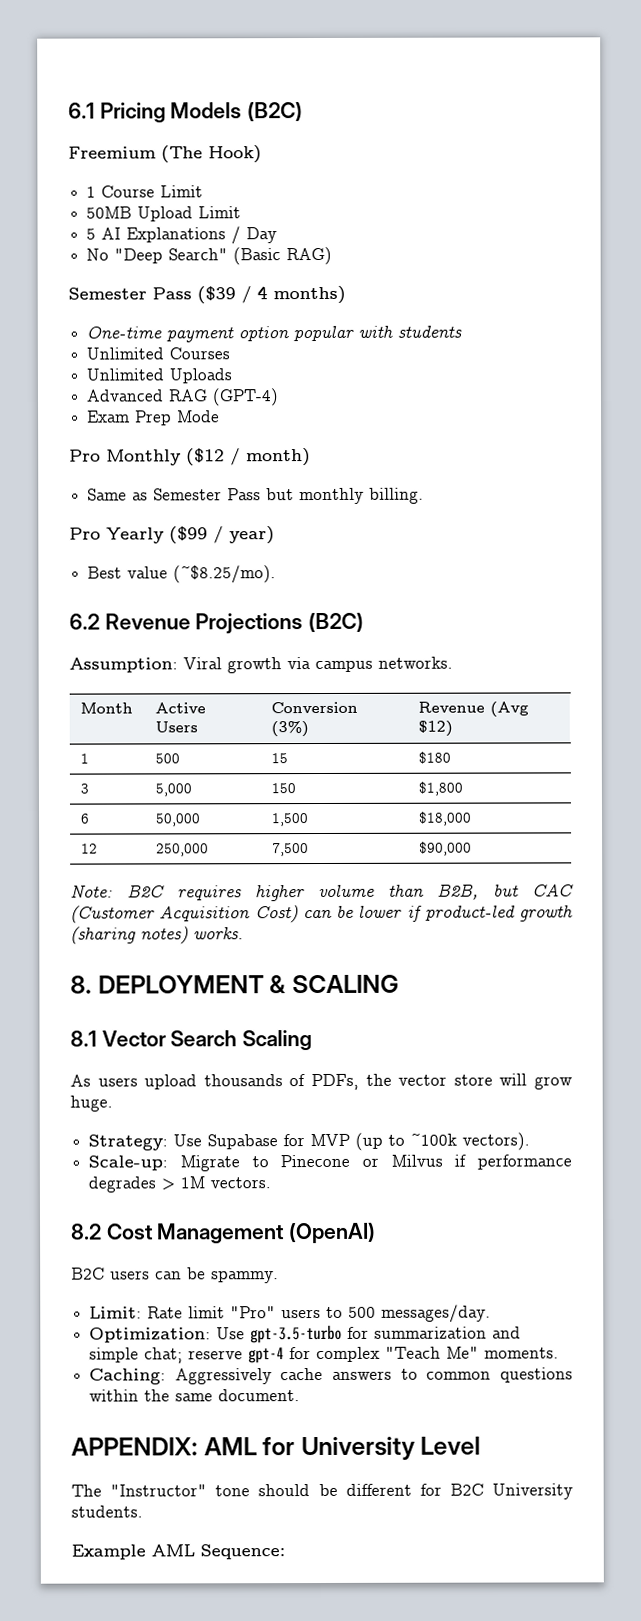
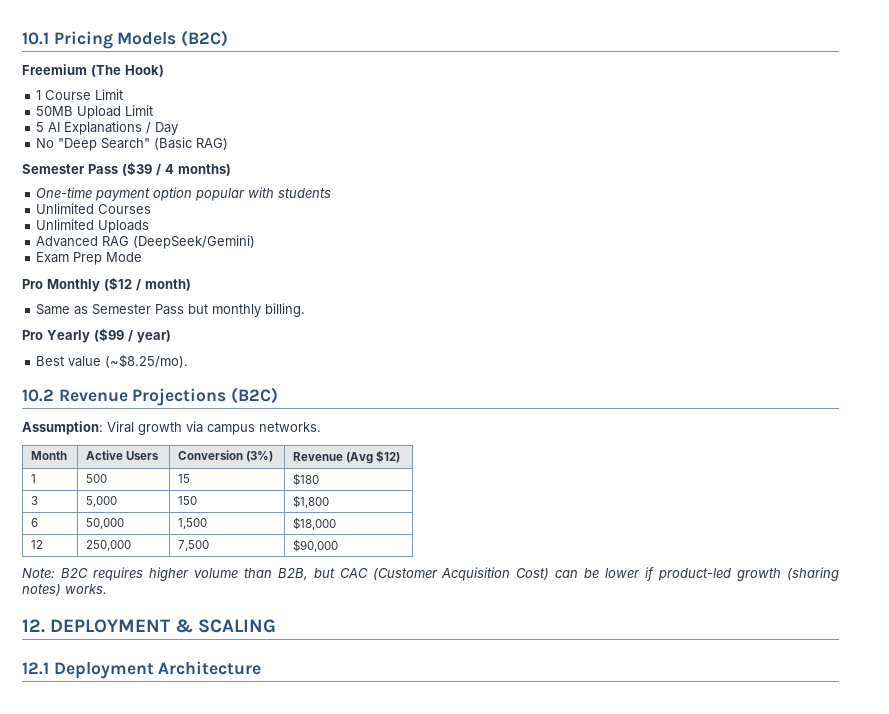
- 6.1 Pricing Models (B2C)
+ 10.1 Pricing Models (B2C)
- Advanced RAG (GPT-4)
+ Advanced RAG (DeepSeek/Gemini)
- 6.2 Revenue Projections (B2C)
+ 10.2 Revenue Projections (B2C)
- 8. DEPLOYMENT & SCALING
+ 12. DEPLOYMENT & SCALING
- 8.1 Vector Search Scaling
- As users upload thousands of PDFs, the vector store will grow huge.
- Strategy: Use Supabase for MVP (up to ~100k vectors).
- Scale-up: Migrate to Pinecone or Milvus if performance degrades > 1M vectors.
- 8.2 Cost Management (OpenAI)
- B2C users can be spammy.
- Limit: Rate limit "Pro" users to 500 messages/day.
- Optimization: Use gpt-3.5-turbo for summarization and simple chat; reserve gpt-4 for complex "Teach Me" moments.
- Caching: Aggressively cache answers to common questions within the same document.
- APPENDIX: AML for University Level
- The "Instructor" tone should be different for B2C University students.
- Example AML Sequence:
+ 12.1 Deployment Architecture

